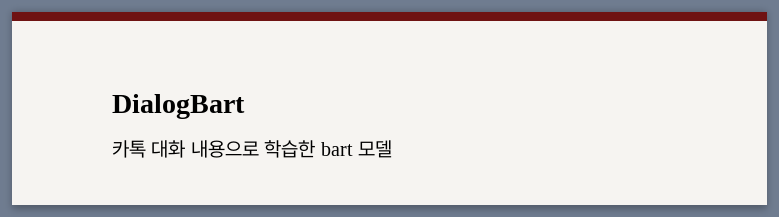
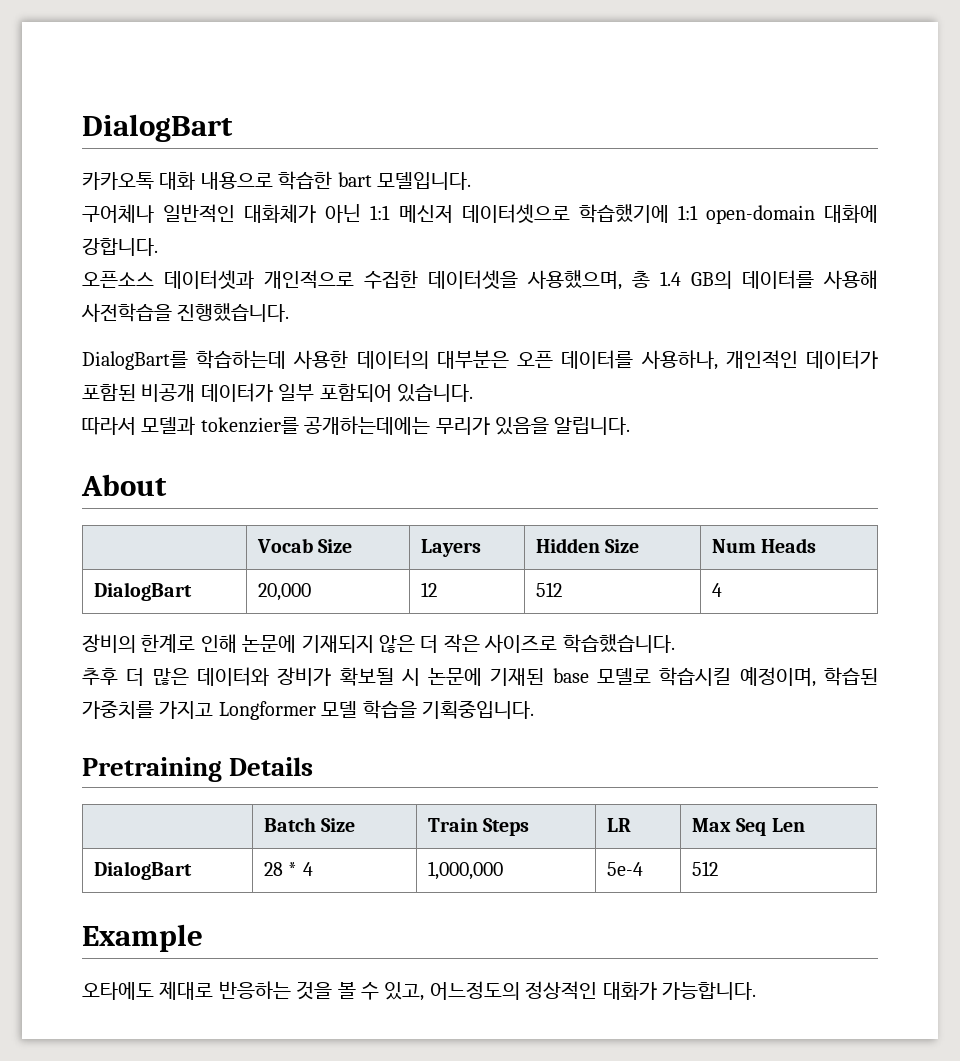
- 카톡 대화 내용으로 학습한 bart 모델
+ 카카오톡 대화 내용으로 학습한 bart 모델입니다.
+ 구어체나 일반적인 대화체가 아닌 1:1 메신저 데이터셋으로 학습했기에 1:1 open-domain 대화에 강합니다.
+ 오픈소스 데이터셋과 개인적으로 수집한 데이터셋을 사용했으며, 총 1.4 GB의 데이터를 사용해 사전학습을 진행했습니다.
+ DialogBart를 학습하는데 사용한 데이터의 대부분은 오픈 데이터를 사용하나, 개인적인 데이터가 포함된 비공개 데이터가 일부 포함되어 있습니다.
+ 따라서 모델과 tokenzier를 공개하는데에는 무리가 있음을 알립니다.
+ About
+ | Vocab Size | Layers | Hidden Size | Num Heads
+ DialogBart | 20,000 | 12 | 512 | 4
+ 장비의 한계로 인해 논문에 기재되지 않은 더 작은 사이즈로 학습했습니다.
+ 추후 더 많은 데이터와 장비가 확보될 시 논문에 기재된 base 모델로 학습시킬 예정이며, 학습된 가중치를 가지고 Longformer 모델 학습을 기획중입니다.
+ Pretraining Details
+ | Batch Size | Train Steps | LR | Max Seq Len
+ DialogBart | 28 * 4 | 1,000,000 | 5e-4 | 512
+ Example
+ 오타에도 제대로 반응하는 것을 볼 수 있고, 어느정도의 정상적인 대화가 가능합니다.

